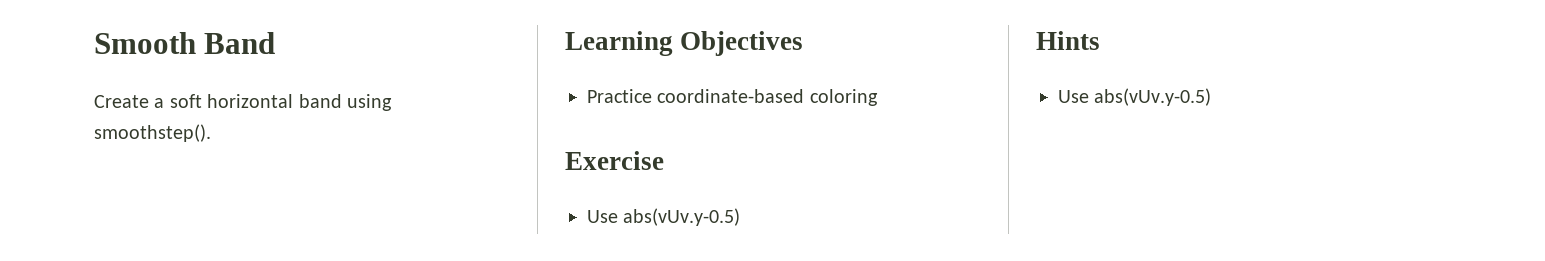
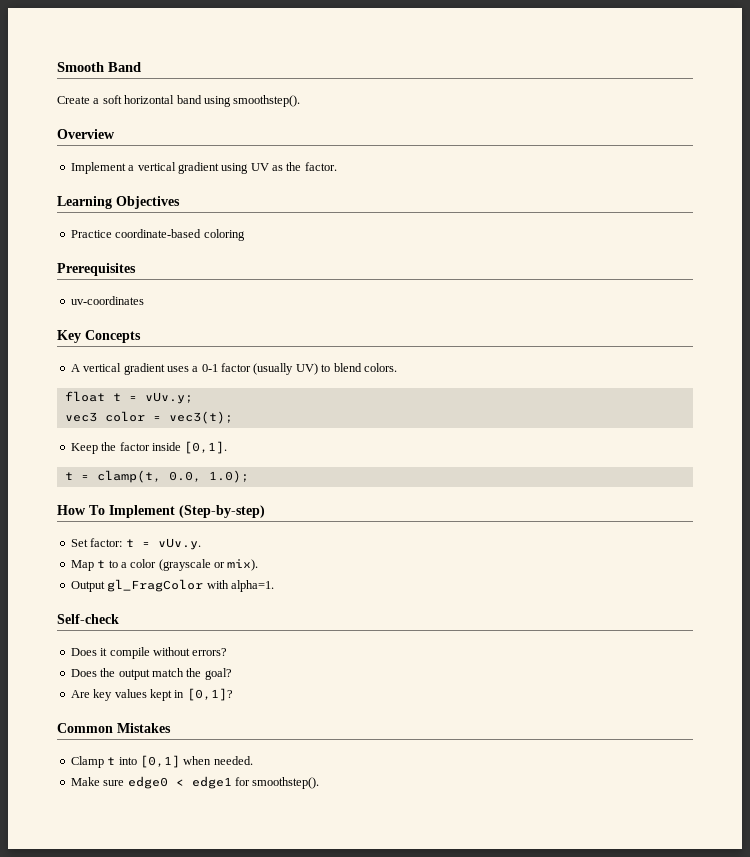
+ Overview
+ Implement a vertical gradient using UV as the factor.
- Exercise
- Use abs(vUv.y-0.5)
- Hints
- Use abs(vUv.y-0.5)
+ Prerequisites
+ uv-coordinates
+ Key Concepts
+ A vertical gradient uses a 0-1 factor (usually UV) to blend colors.
+ float t = vUv.y;
+ vec3 color = vec3(t);
+ Keep the factor inside [0,1].
+ t = clamp(t, 0.0, 1.0);
+ How To Implement (Step-by-step)
+ Set factor: t = vUv.y.
+ Map t to a color (grayscale or mix).
+ Output gl_FragColor with alpha=1.
+ Self-check
+ Does it compile without errors?
+ Does the output match the goal?
+ Are key values kept in [0,1]?
+ Common Mistakes
+ Clamp t into [0,1] when needed.
+ Make sure edge0 < edge1 for smoothstep().

